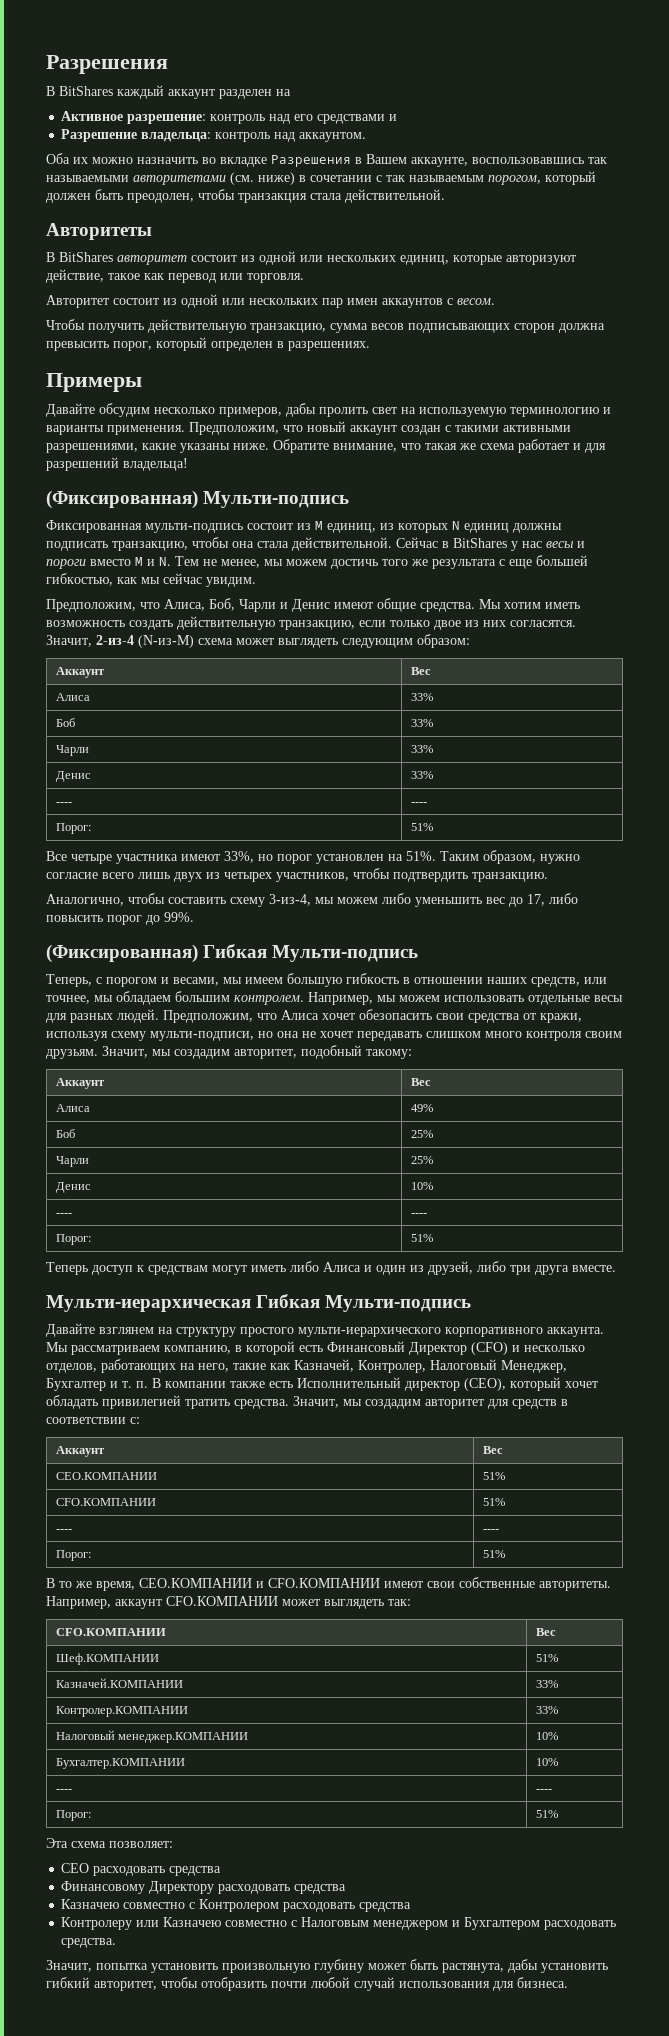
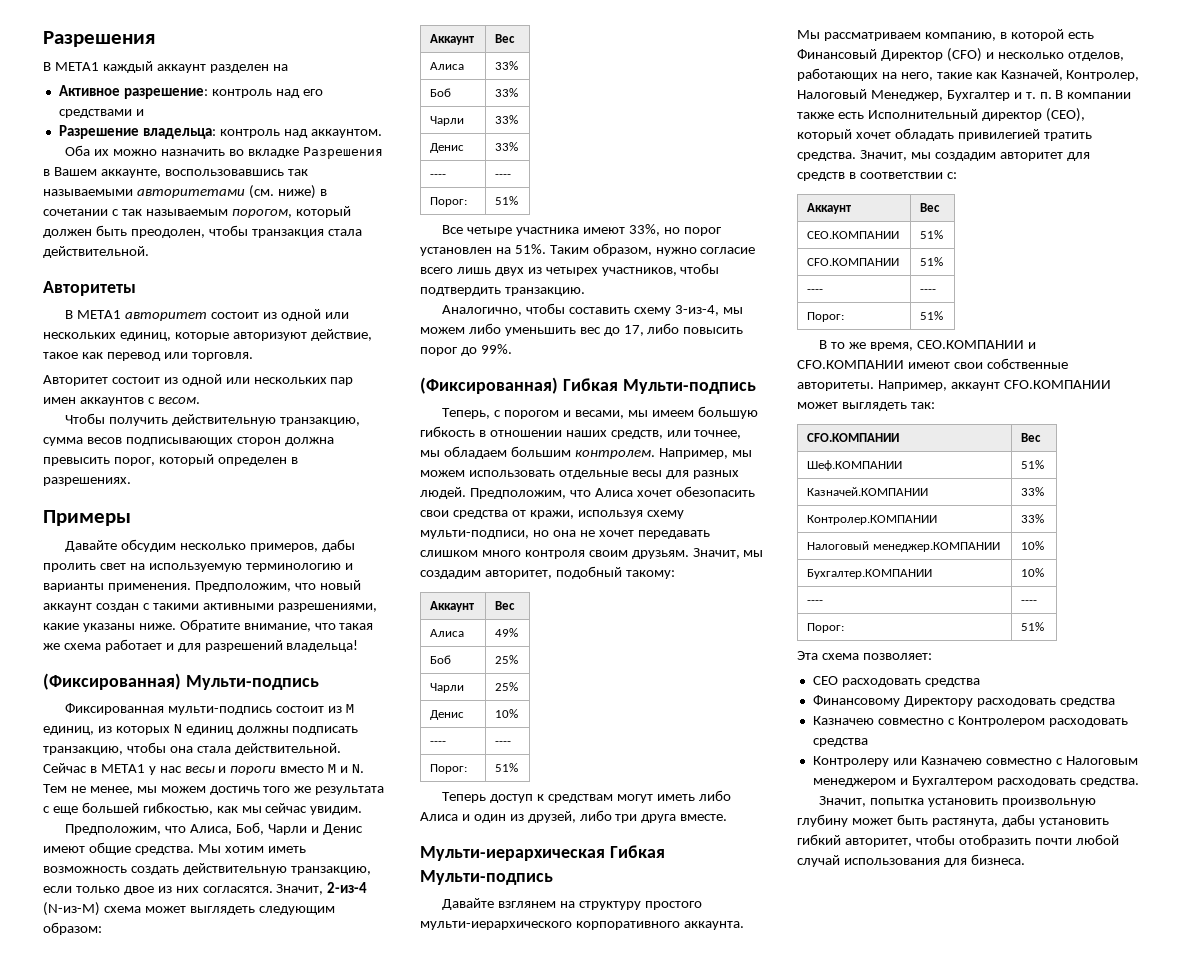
- В BitShares каждый аккаунт разделен на
+ В META1 каждый аккаунт разделен на
- В BitShares авторитет состоит из одной или нескольких единиц, которые авторизуют действие, такое как перевод или торговля.
+ В META1 авторитет состоит из одной или нескольких единиц, которые авторизуют действие, такое как перевод или торговля.
- Сейчас в BitShares у нас весы и пороги вместо M и N. Тем не менее, мы можем достичь того же результата с еще большей гибкостью, как мы сейчас увидим.
+ Сейчас в META1 у нас весы и пороги вместо M и N. Тем не менее, мы можем достичь того же результата с еще большей гибкостью, как мы сейчас увидим.

